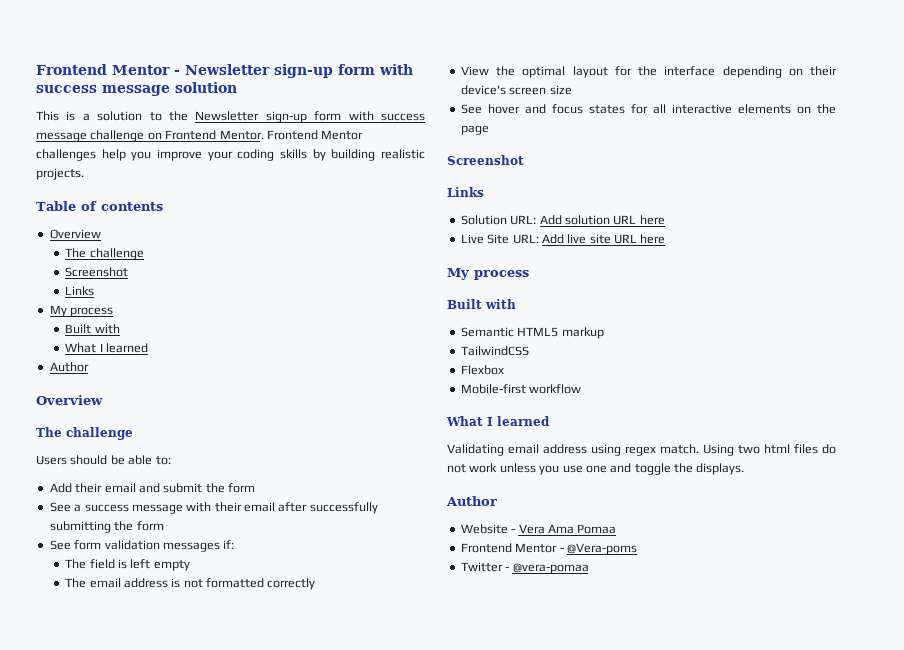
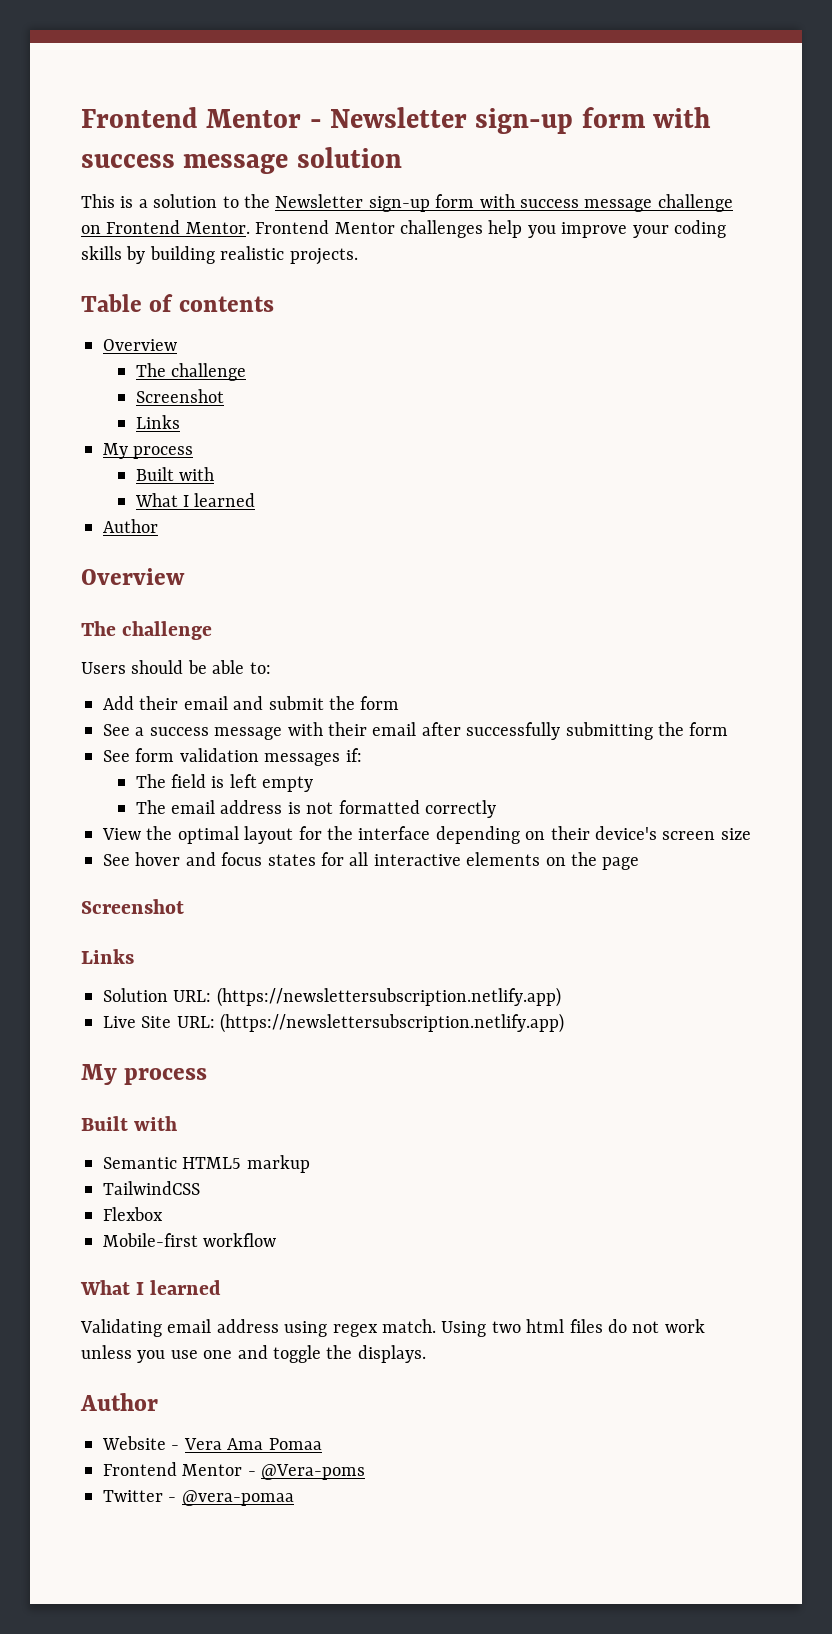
- Solution URL: Add solution URL here
+ Solution URL: (https://newslettersubscription.netlify.app)
- Live Site URL: Add live site URL here
+ Live Site URL: (https://newslettersubscription.netlify.app)

